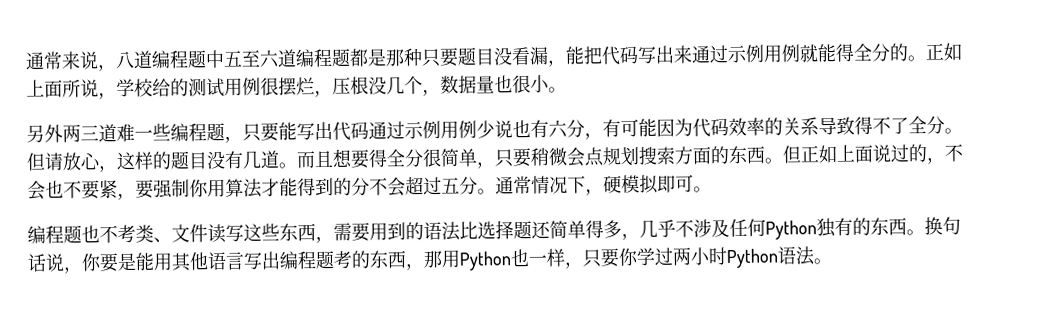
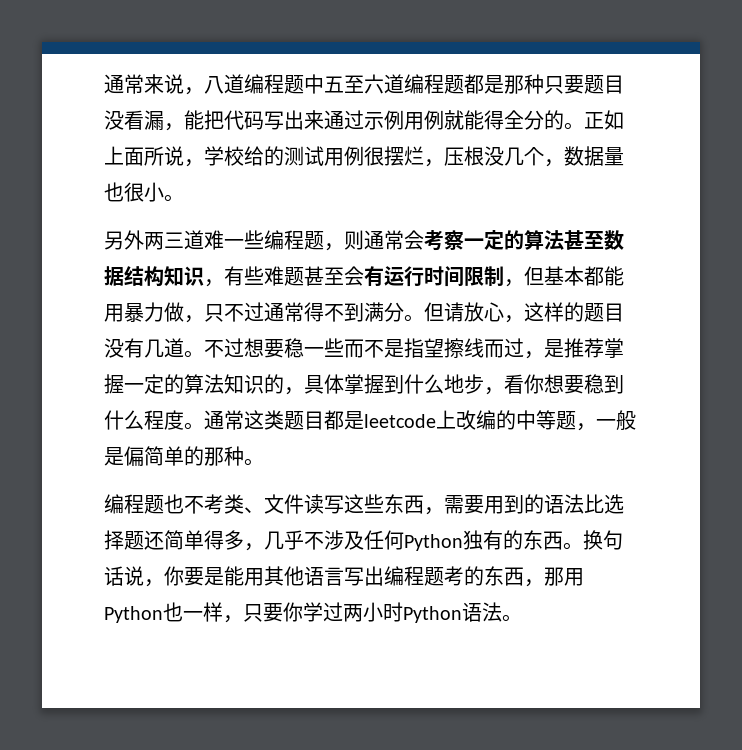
- 另外两三道难一些编程题，只要能写出代码通过示例用例少说也有六分，有可能因为代码效率的关系导致得不了全分。
+ 另外两三道难一些编程题，则通常会考察一定的算法甚至数据结构知识，有些难题甚至会有运行时间限制，但基本都能用暴力做，只不过通常得不到满分。
- 而且想要得全分很简单，只要稍微会点规划搜索方面的东西。但正如上面说过的，不会也不要紧，要强制你用算法才能得到的分不会超过五分。通常情况下，硬模拟即可。
+ 不过想要稳一些而不是指望擦线而过，是推荐掌握一定的算法知识的，具体掌握到什么地步，看你想要稳到什么程度。通常这类题目都是leetcode上改编的中等题，一般是偏简单的那种。

